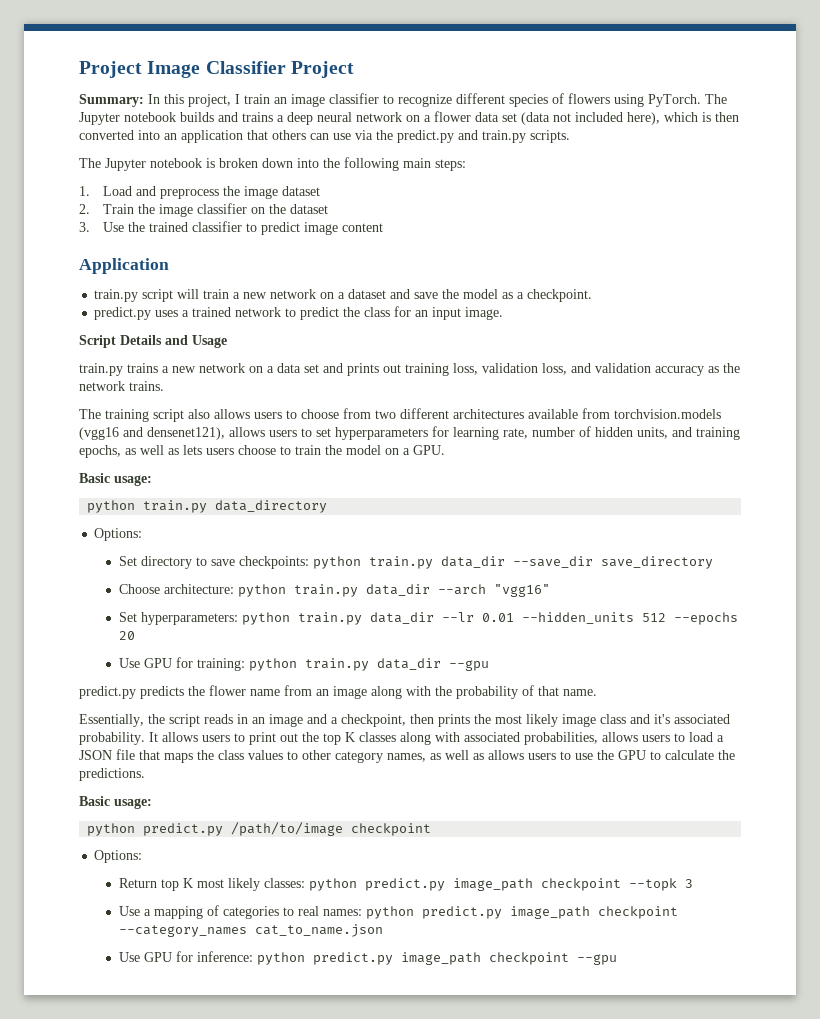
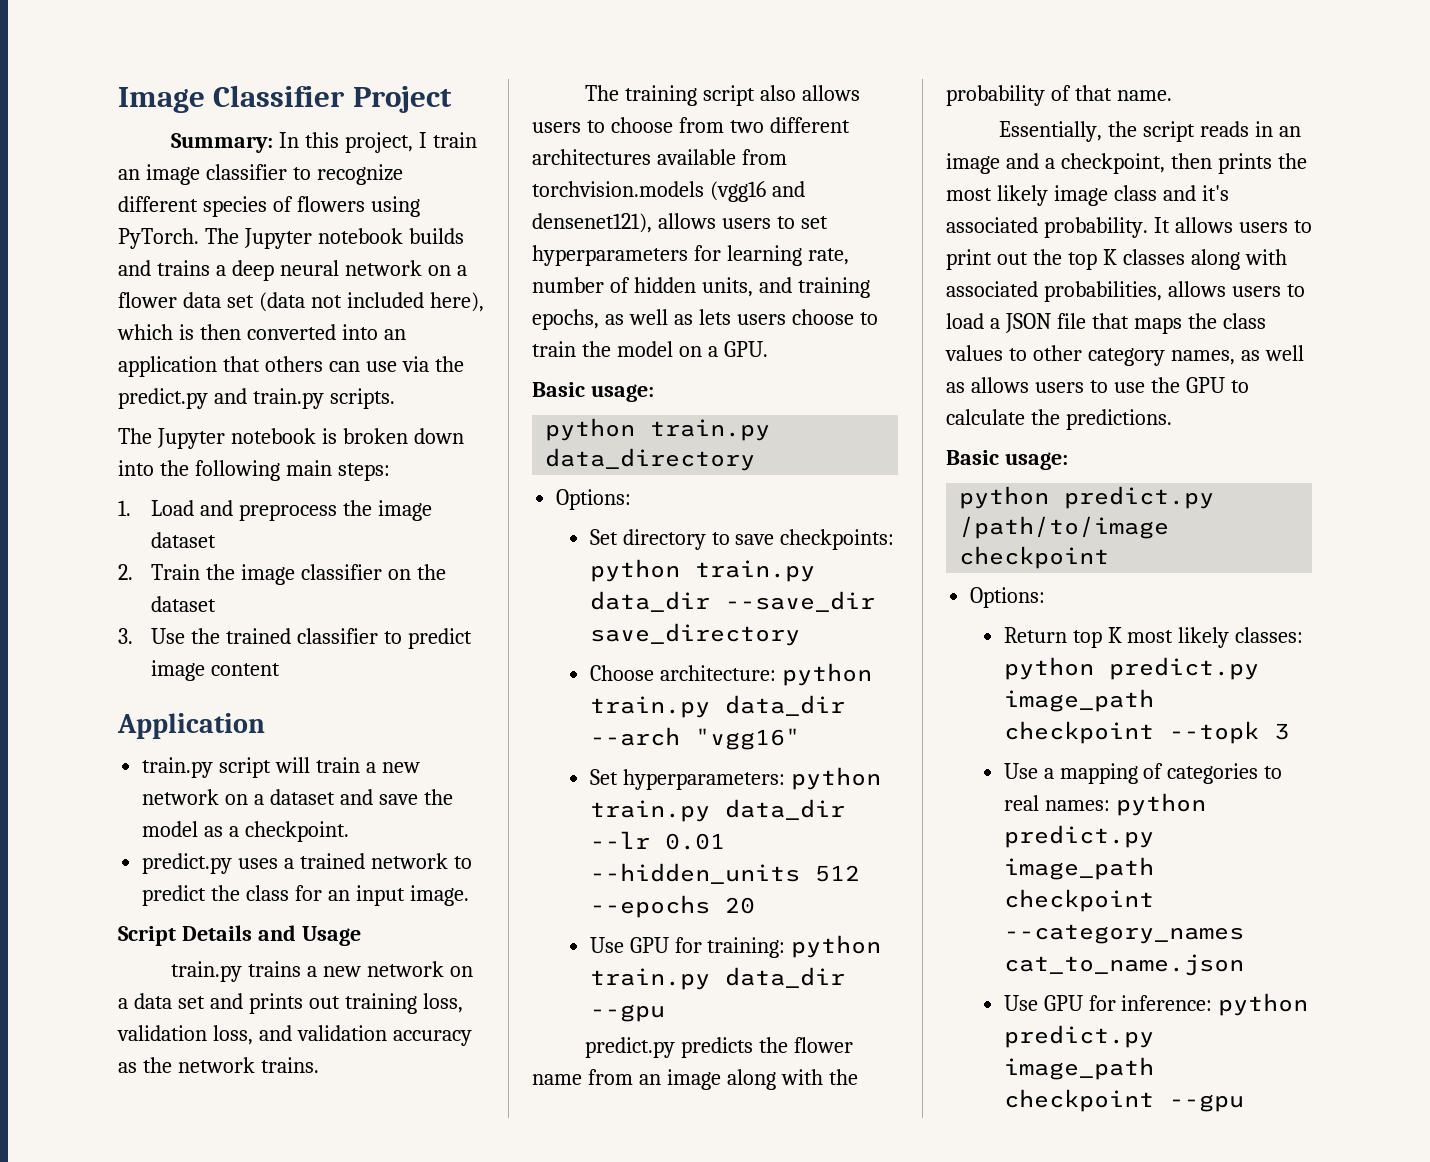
- Project Image Classifier Project
+ Image Classifier Project

